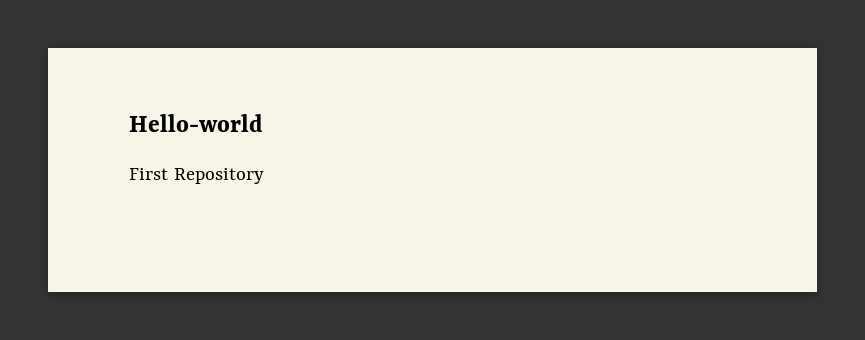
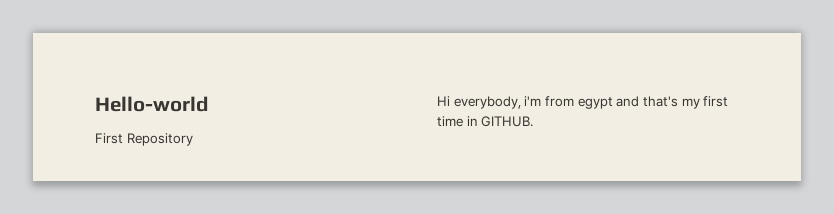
+ Hi everybody, i'm from egypt and that's my first time in GITHUB.

